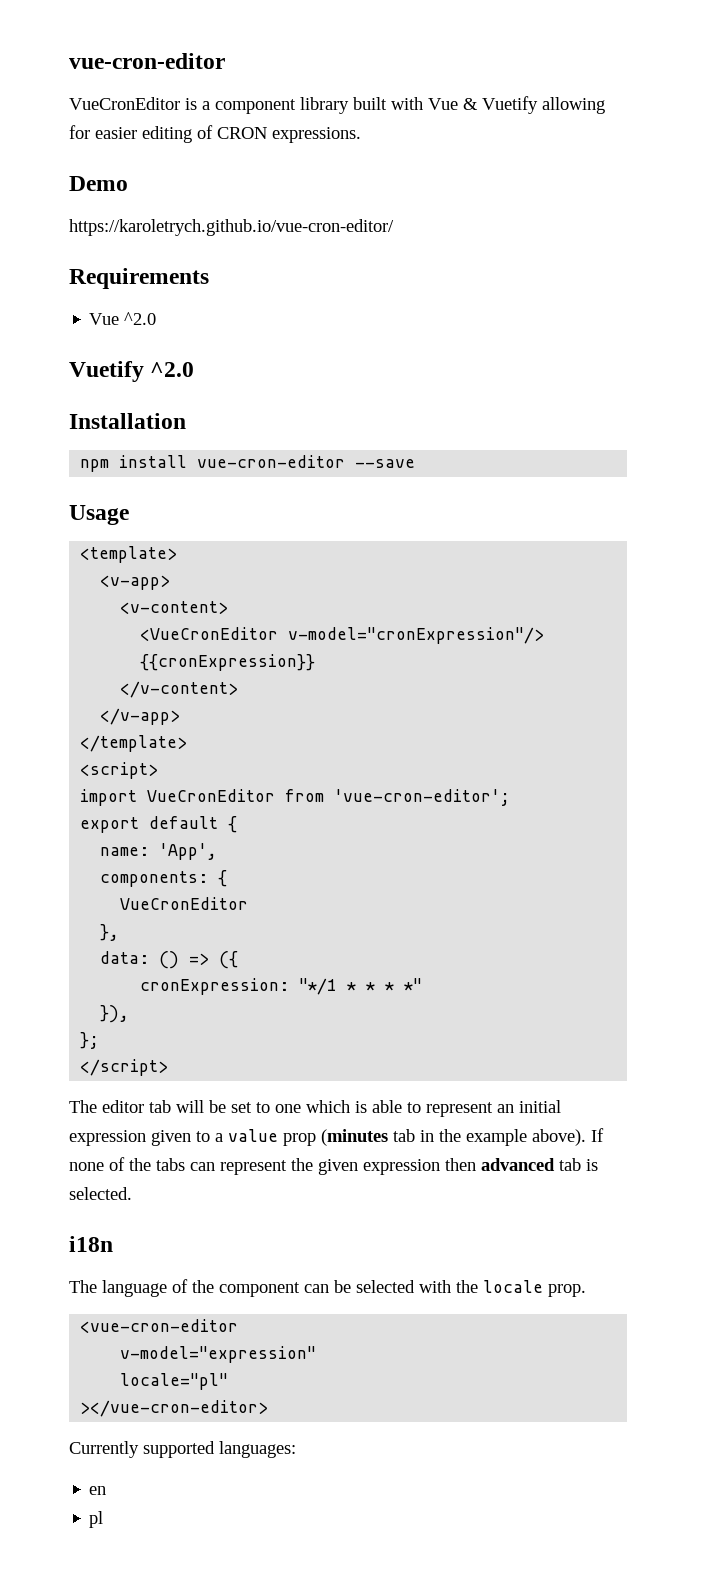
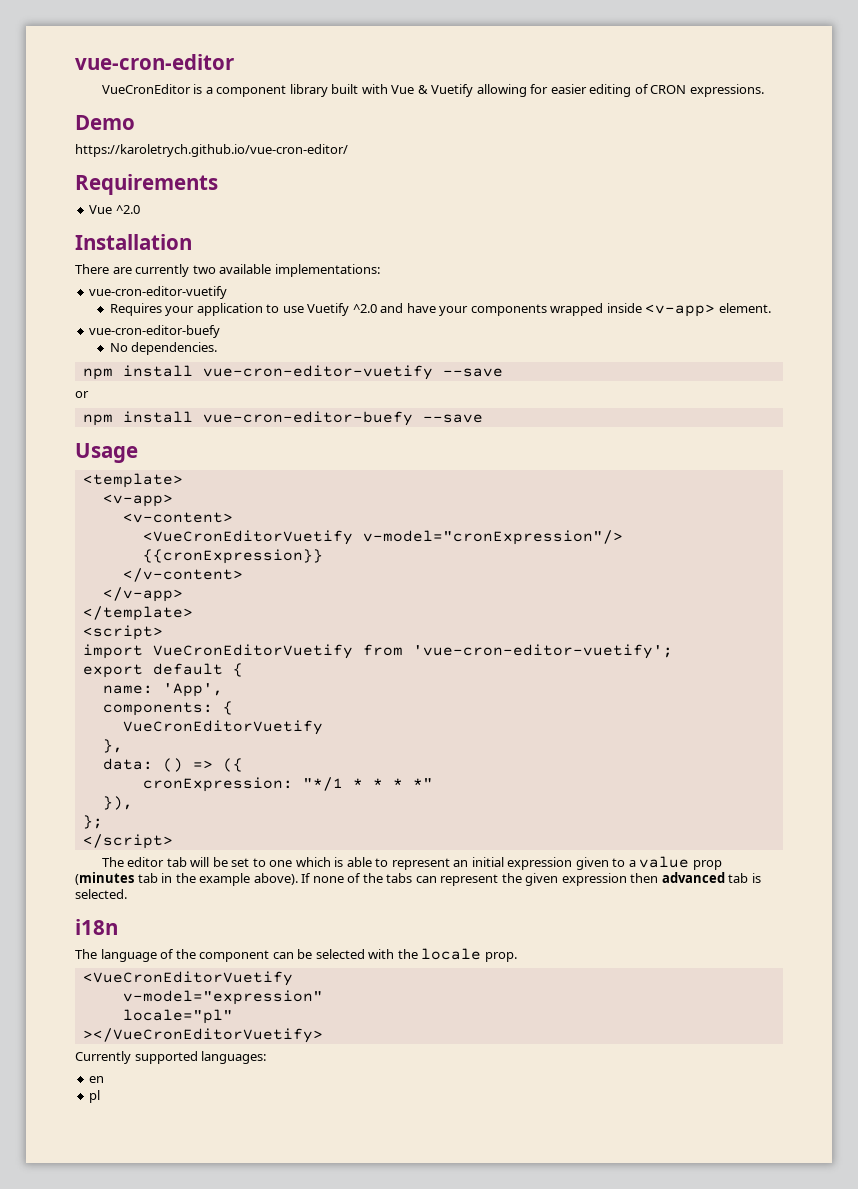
- Vuetify ^2.0
  Installation
- npm install vue-cron-editor --save
+ There are currently two available implementations:
+ vue-cron-editor-vuetify
+ Requires your application to use Vuetify ^2.0 and have your components wrapped inside <v-app> element.
+ vue-cron-editor-buefy
+ No dependencies.
+ npm install vue-cron-editor-vuetify --save
+ or
+ npm install vue-cron-editor-buefy --save
- <VueCronEditor v-model="cronExpression"/>
+ <VueCronEditorVuetify v-model="cronExpression"/>
- import VueCronEditor from 'vue-cron-editor';
+ import VueCronEditorVuetify from 'vue-cron-editor-vuetify';
  components: {
- VueCronEditor
+ VueCronEditorVuetify
  The language of the component can be selected with the locale prop.
- <vue-cron-editor
+ <VueCronEditorVuetify
- ></vue-cron-editor>
+ ></VueCronEditorVuetify>

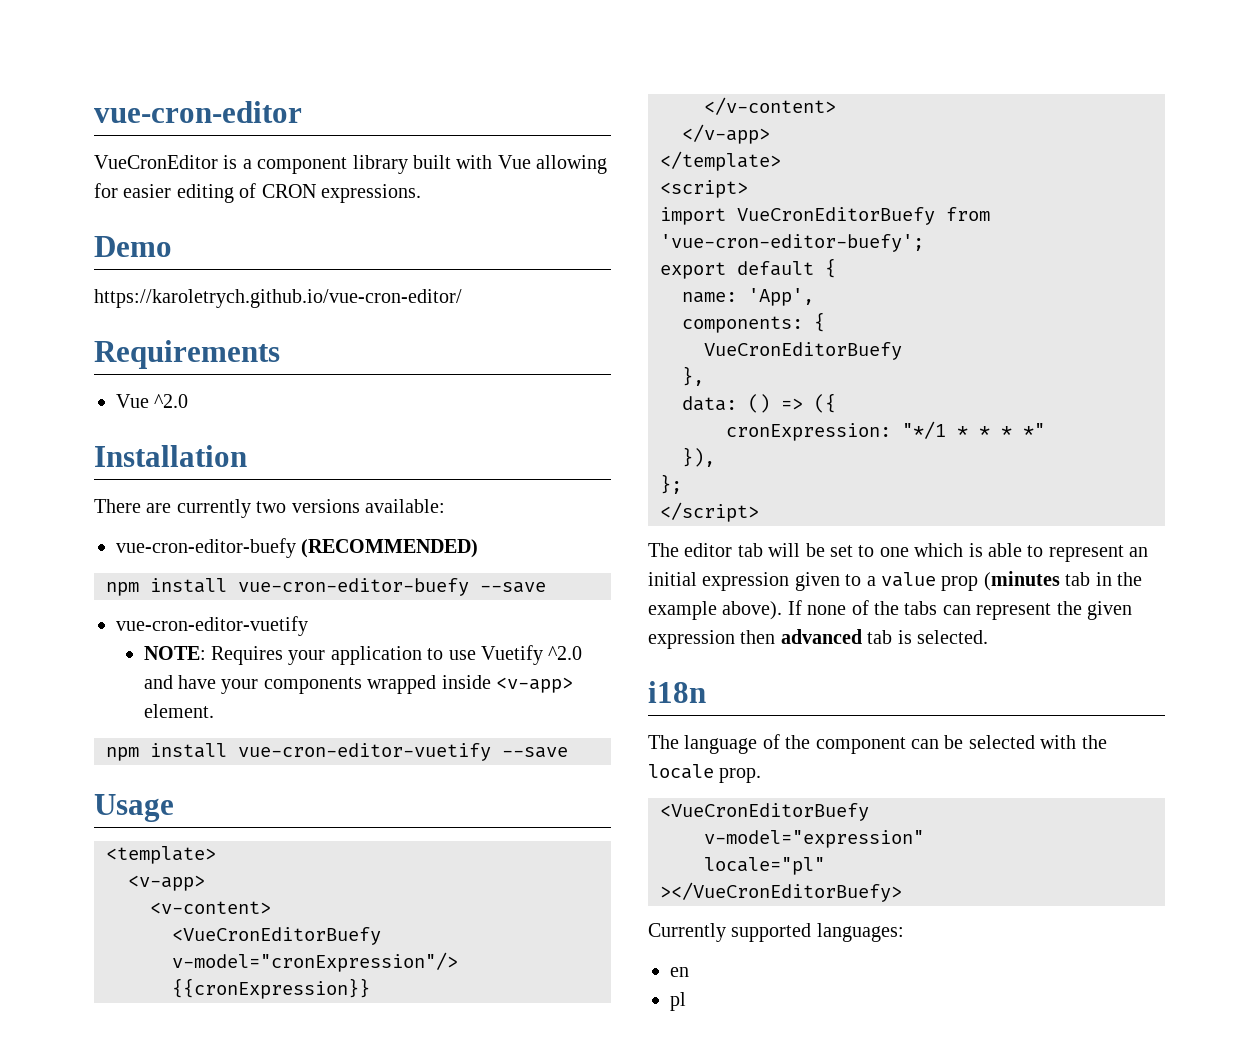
- VueCronEditor is a component library built with Vue & Vuetify allowing for easier editing of CRON expressions.
+ VueCronEditor is a component library built with Vue allowing for easier editing of CRON expressions.
- There are currently two available implementations:
+ There are currently two versions available:
+ vue-cron-editor-buefy (RECOMMENDED)
+ npm install vue-cron-editor-buefy --save
- Requires your application to use Vuetify ^2.0 and have your components wrapped inside <v-app> element.
- vue-cron-editor-buefy
- No dependencies.
+ NOTE: Requires your application to use Vuetify ^2.0 and have your components wrapped inside <v-app> element.
- or
- npm install vue-cron-editor-buefy --save
- <VueCronEditorVuetify v-model="cronExpression"/>
+ <VueCronEditorBuefy v-model="cronExpression"/>
- import VueCronEditorVuetify from 'vue-cron-editor-vuetify';
+ import VueCronEditorBuefy from 'vue-cron-editor-buefy';
  components: {
- VueCronEditorVuetify
+ VueCronEditorBuefy
  The language of the component can be selected with the locale prop.
- <VueCronEditorVuetify
+ <VueCronEditorBuefy
- ></VueCronEditorVuetify>
+ ></VueCronEditorBuefy>

